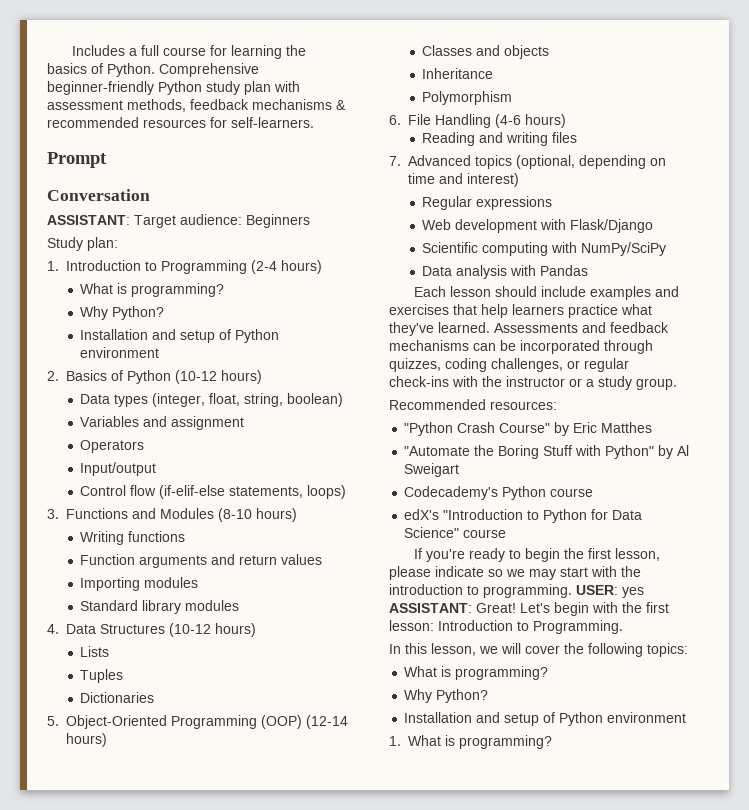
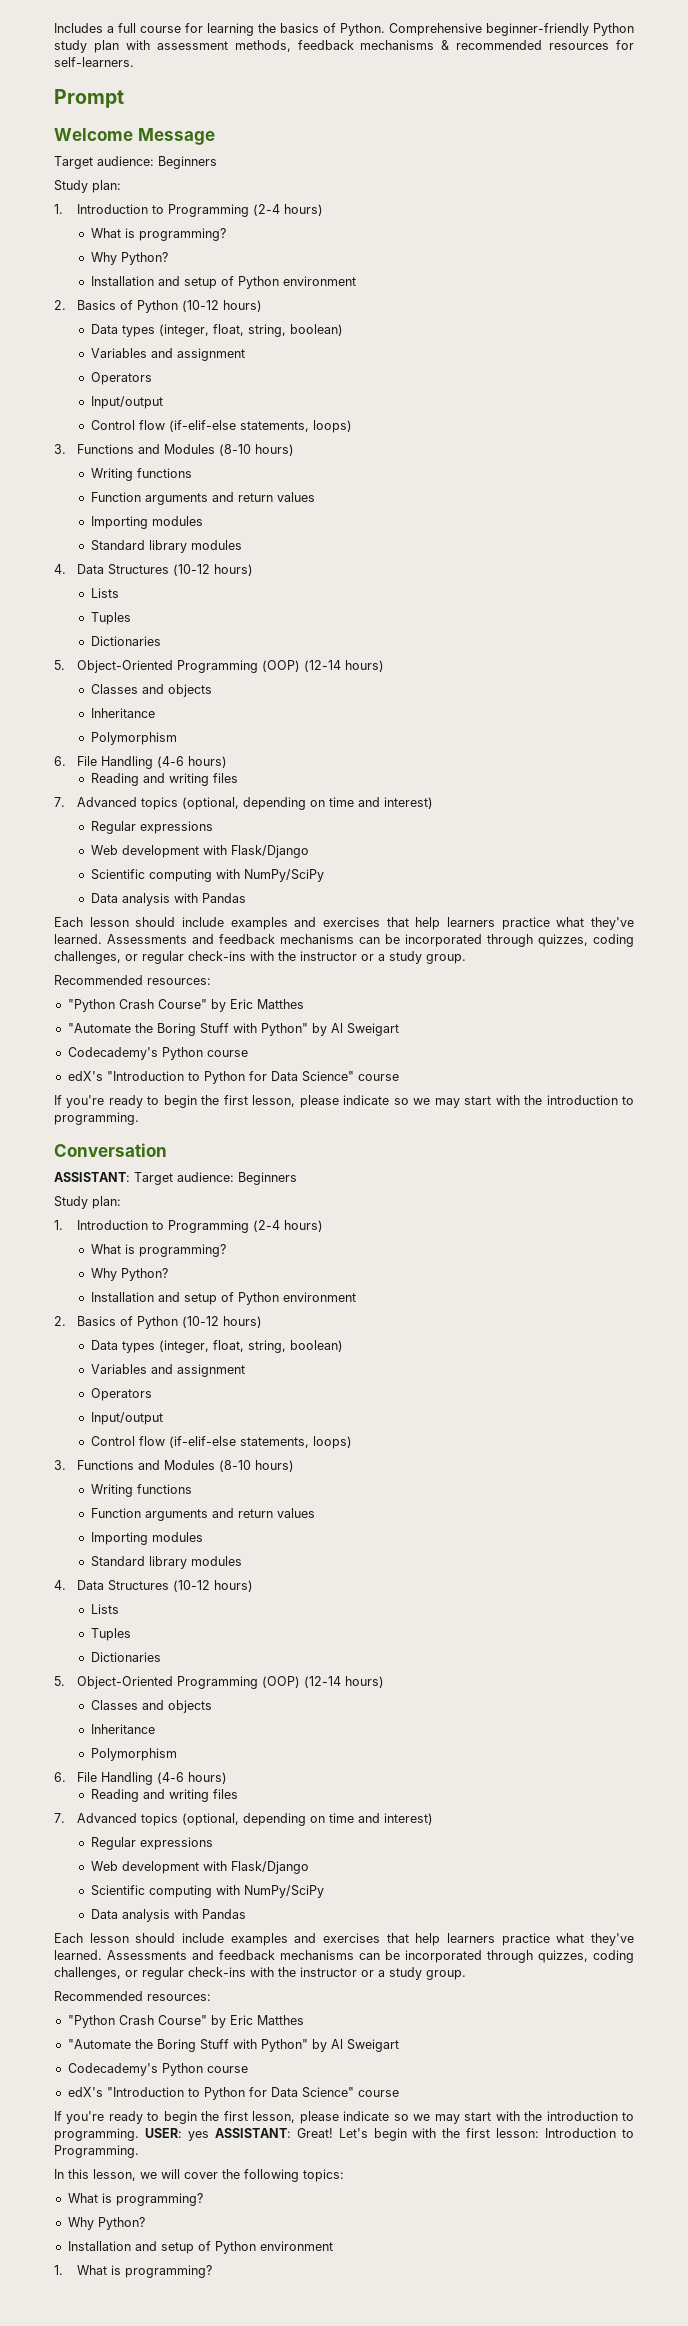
+ Welcome Message
+ Target audience: Beginners
+ Study plan:
+ 1. Introduction to Programming (2-4 hours)
+ What is programming?
+ Why Python?
+ Installation and setup of Python environment
+ 2. Basics of Python (10-12 hours)
+ Data types (integer, float, string, boolean)
+ Variables and assignment
+ Operators
+ Input/output
+ Control flow (if-elif-else statements, loops)
+ 3. Functions and Modules (8-10 hours)
+ Writing functions
+ Function arguments and return values
+ Importing modules
+ Standard library modules
+ 4. Data Structures (10-12 hours)
+ Lists
+ Tuples
+ Dictionaries
+ 5. Object-Oriented Programming (OOP) (12-14 hours)
+ Classes and objects
+ Inheritance
+ Polymorphism
+ 6. File Handling (4-6 hours)
+ Reading and writing files
+ 7. Advanced topics (optional, depending on time and interest)
+ Regular expressions
+ Web development with Flask/Django
+ Scientific computing with NumPy/SciPy
+ Data analysis with Pandas
+ Each lesson should include examples and exercises that help learners practice what they've learned. Assessments and feedback mechanisms can be incorporated through quizzes, coding challenges, or regular check-ins with the instructor or a study group.
+ Recommended resources:
+ "Python Crash Course" by Eric Matthes
+ "Automate the Boring Stuff with Python" by Al Sweigart
+ Codecademy's Python course
+ edX's "Introduction to Python for Data Science" course
+ If you're ready to begin the first lesson, please indicate so we may start with the introduction to programming.

